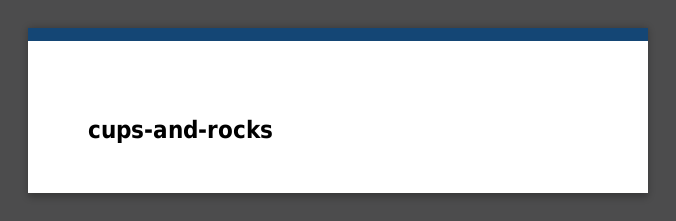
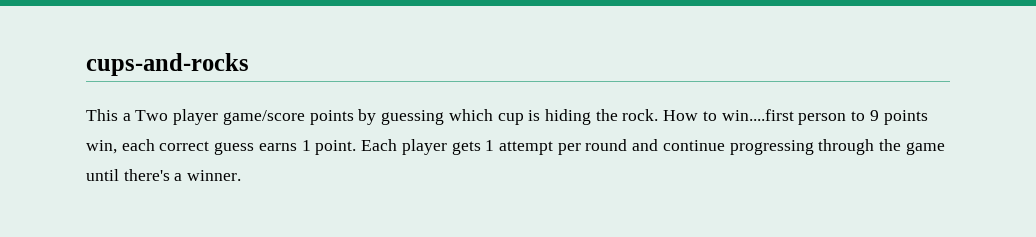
+ This a Two player game/score points by guessing which cup is hiding the rock. How to win....first person to 9 points win, each correct guess earns 1 point. Each player gets 1 attempt per round and continue progressing through the game until there's a winner.

